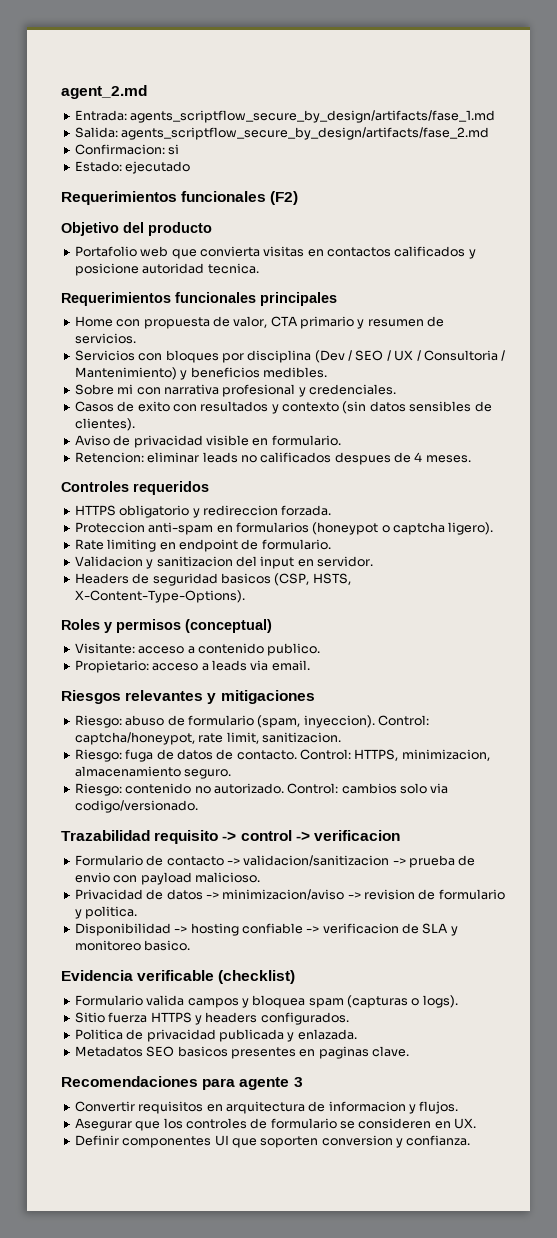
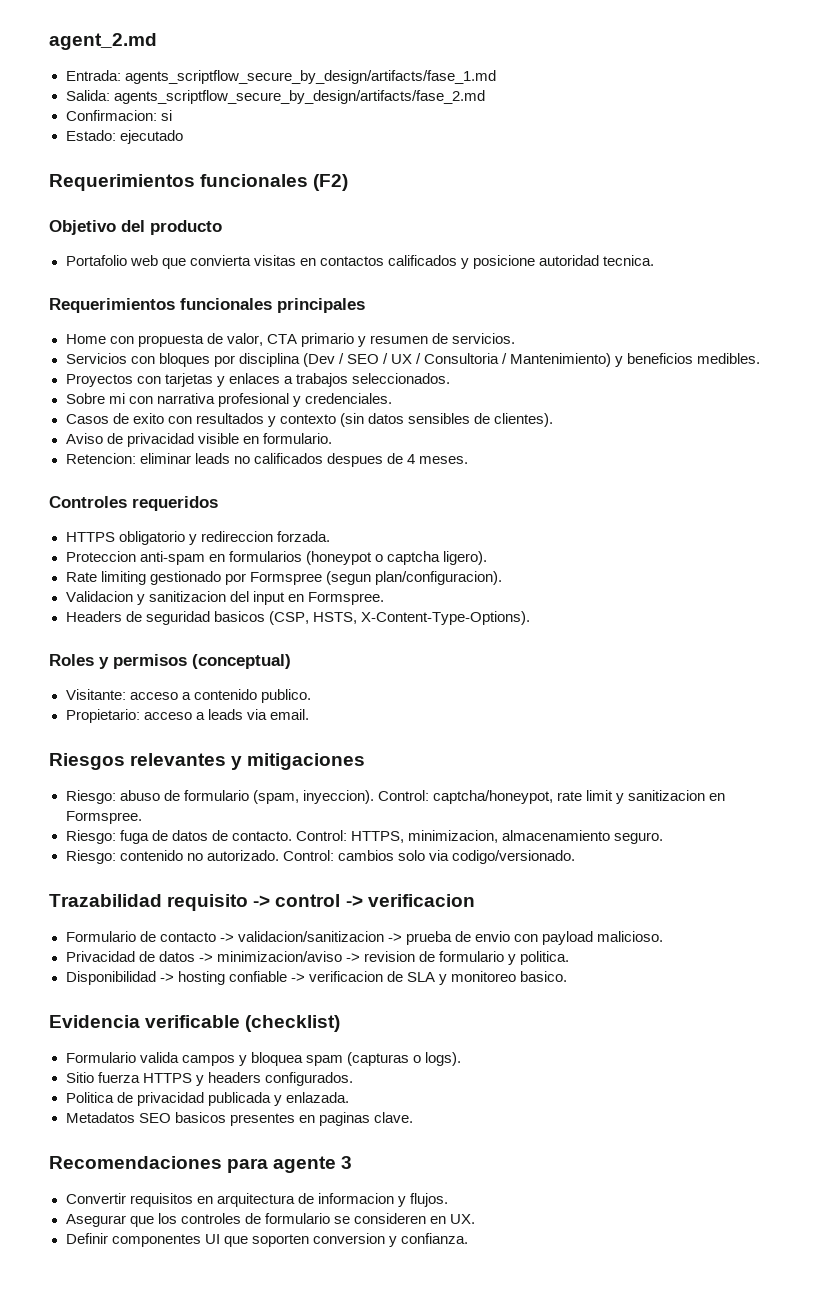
+ Proyectos con tarjetas y enlaces a trabajos seleccionados.
- Rate limiting en endpoint de formulario.
+ Rate limiting gestionado por Formspree (segun plan/configuracion).
- Validacion y sanitizacion del input en servidor.
+ Validacion y sanitizacion del input en Formspree.
- Control: captcha/honeypot, rate limit, sanitizacion.
+ Control: captcha/honeypot, rate limit y sanitizacion en Formspree.

